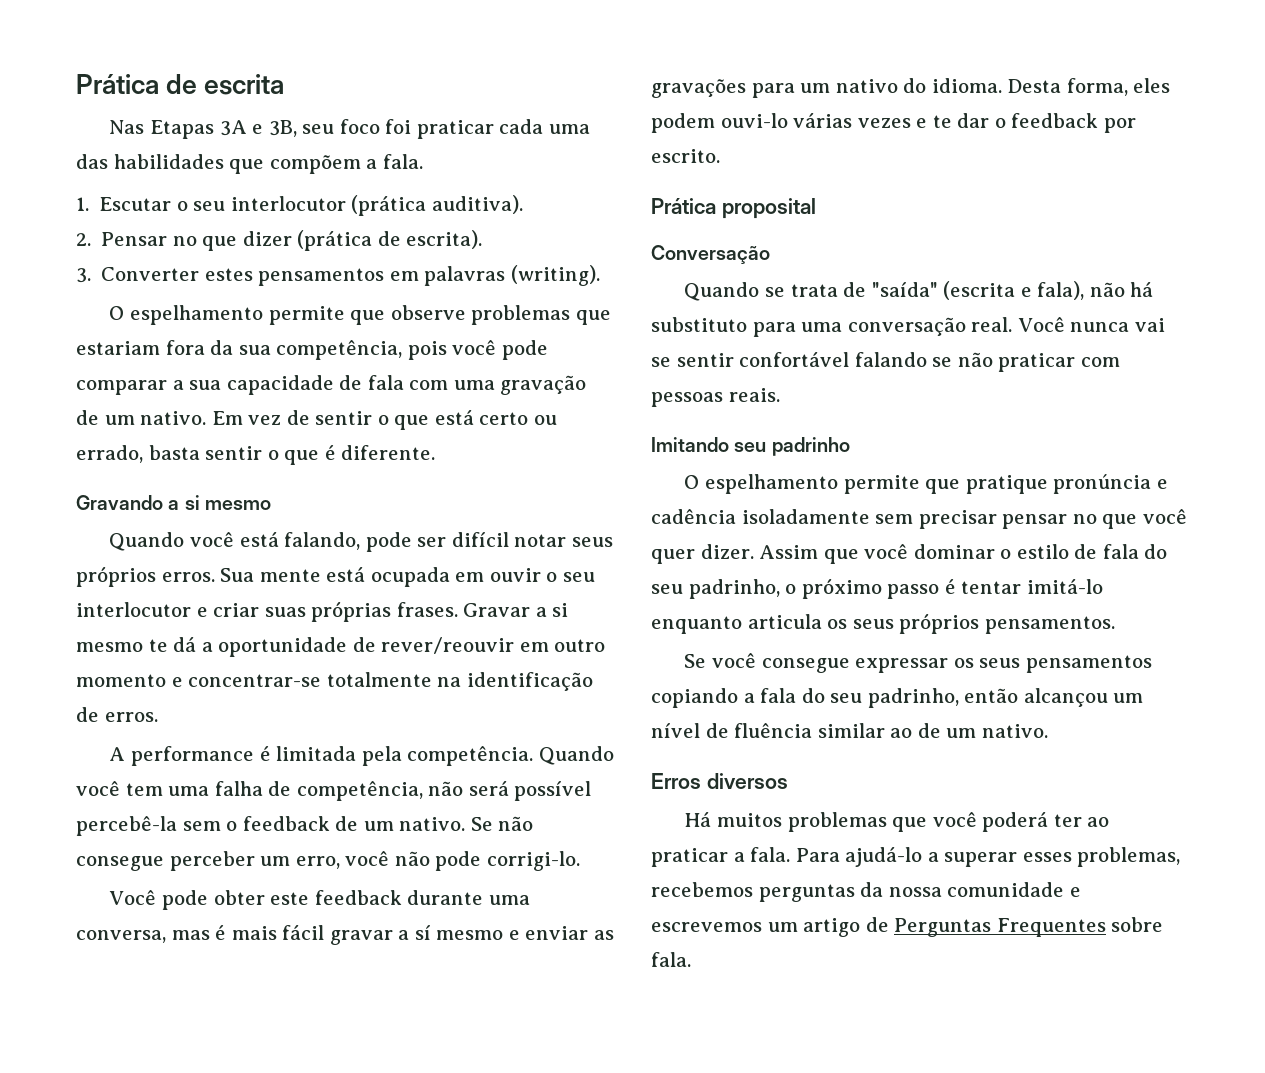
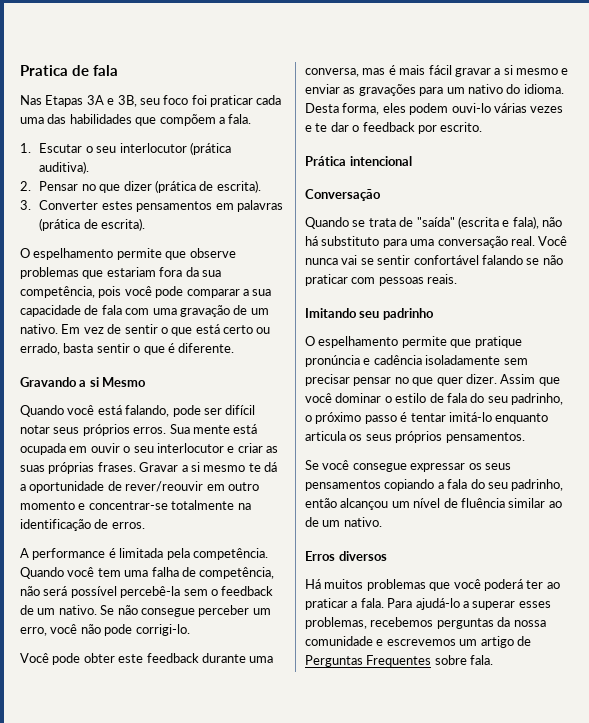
- Prática de escrita
+ Pratica de fala
- 3. Converter estes pensamentos em palavras (writing).
+ 3. Converter estes pensamentos em palavras (prática de escrita).
- Gravando a si mesmo
+ Gravando a si Mesmo
- Sua mente está ocupada em ouvir o seu interlocutor e criar suas próprias frases.
+ Sua mente está ocupada em ouvir o seu interlocutor e criar as suas próprias frases.
- Você pode obter este feedback durante uma conversa, mas é mais fácil gravar a sí mesmo e enviar as gravações para um nativo do idioma.
+ Você pode obter este feedback durante uma conversa, mas é mais fácil gravar a si mesmo e enviar as gravações para um nativo do idioma.
- Prática proposital
+ Prática intencional
- O espelhamento permite que pratique pronúncia e cadência isoladamente sem precisar pensar no que você quer dizer.
+ O espelhamento permite que pratique pronúncia e cadência isoladamente sem precisar pensar no que quer dizer.

